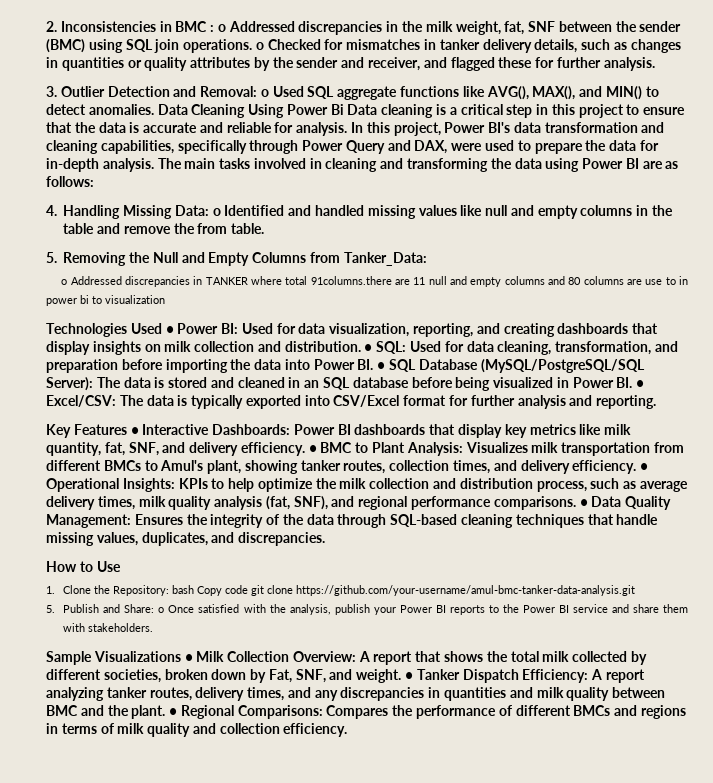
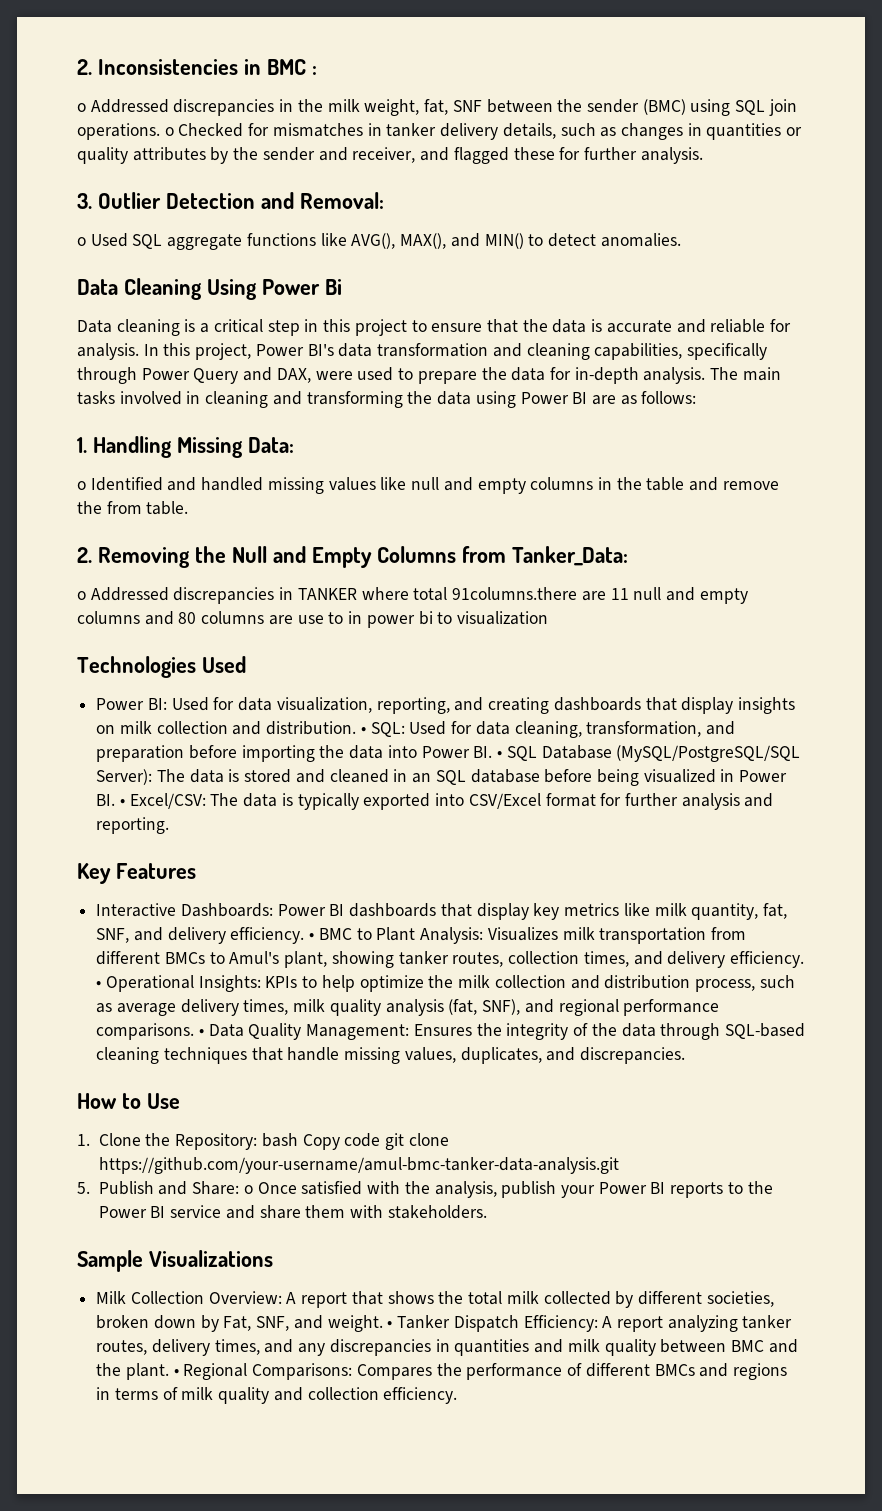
- 2. Inconsistencies in BMC : o Addressed discrepancies in the milk weight, fat, SNF between the sender (BMC) using SQL join operations. o Checked for mismatches in tanker delivery details, such as changes in quantities or quality attributes by the sender and receiver, and flagged these for further analysis.
+ 2. Inconsistencies in BMC :
+ o Addressed discrepancies in the milk weight, fat, SNF between the sender (BMC) using SQL join operations. o Checked for mismatches in tanker delivery details, such as changes in quantities or quality attributes by the sender and receiver, and flagged these for further analysis.
- 3. Outlier Detection and Removal: o Used SQL aggregate functions like AVG(), MAX(), and MIN() to detect anomalies. Data Cleaning Using Power Bi Data cleaning is a critical step in this project to ensure that the data is accurate and reliable for analysis.
+ 3. Outlier Detection and Removal:
+ o Used SQL aggregate functions like AVG(), MAX(), and MIN() to detect anomalies.
+ Data Cleaning Using Power Bi
+ Data cleaning is a critical step in this project to ensure that the data is accurate and reliable for analysis.
- 4. Handling Missing Data: o Identified and handled missing values like null and empty columns in the table and remove the from table.
+ 1. Handling Missing Data:
+ o Identified and handled missing values like null and empty columns in the table and remove the from table.
- 5. Removing the Null and Empty Columns from Tanker_Data:
+ 2. Removing the Null and Empty Columns from Tanker_Data:
- Technologies Used • Power BI: Used for data visualization, reporting, and creating dashboards that display insights on milk collection and distribution.
+ Technologies Used
+ Power BI: Used for data visualization, reporting, and creating dashboards that display insights on milk collection and distribution.
- Key Features • Interactive Dashboards: Power BI dashboards that display key metrics like milk quantity, fat, SNF, and delivery efficiency.
+ Key Features
+ Interactive Dashboards: Power BI dashboards that display key metrics like milk quantity, fat, SNF, and delivery efficiency.
- Sample Visualizations • Milk Collection Overview: A report that shows the total milk collected by different societies, broken down by Fat, SNF, and weight.
+ Sample Visualizations
+ Milk Collection Overview: A report that shows the total milk collected by different societies, broken down by Fat, SNF, and weight.

